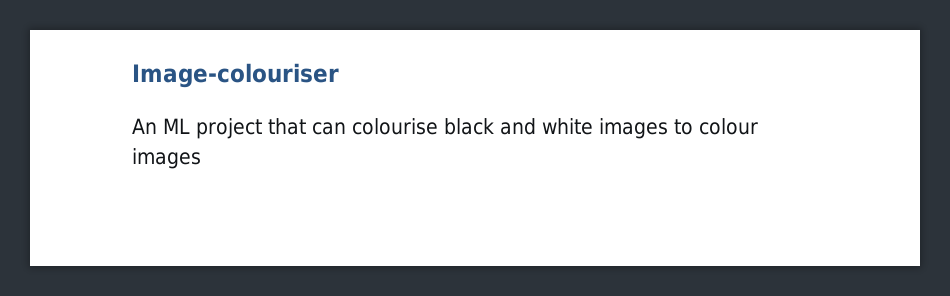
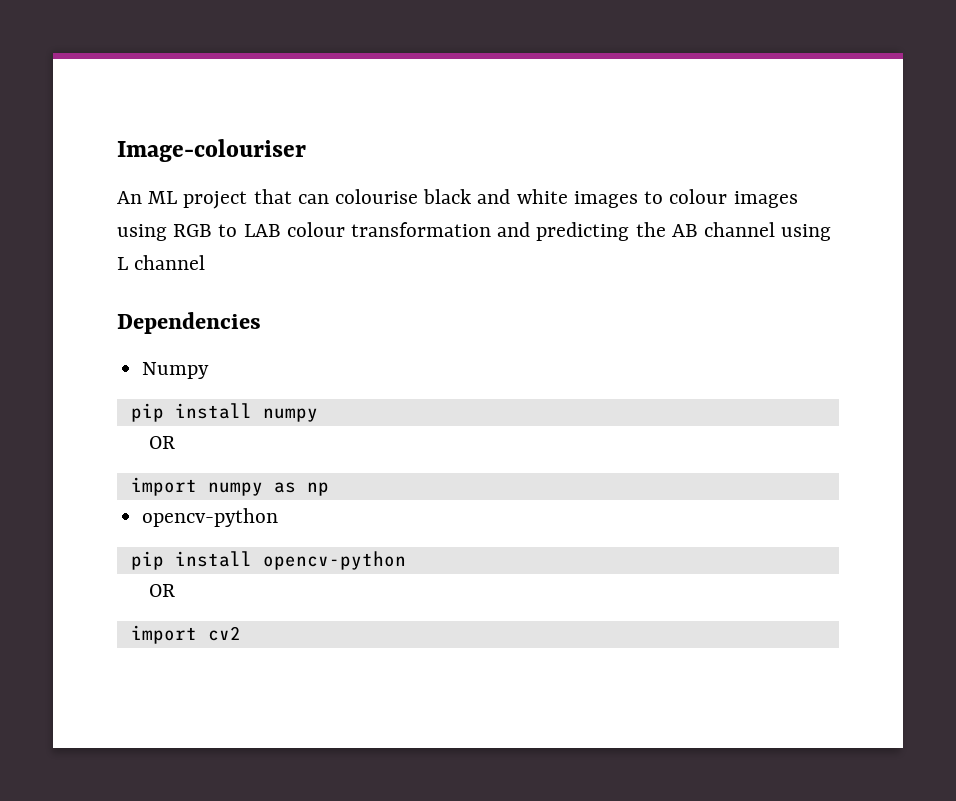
- An ML project that can colourise black and white images to colour images
+ An ML project that can colourise black and white images to colour images using RGB to LAB colour transformation and predicting the AB channel using L channel
+ Dependencies
+ Numpy
+ pip install numpy
+ OR
+ import numpy as np
+ opencv-python
+ pip install opencv-python
+ OR
+ import cv2

